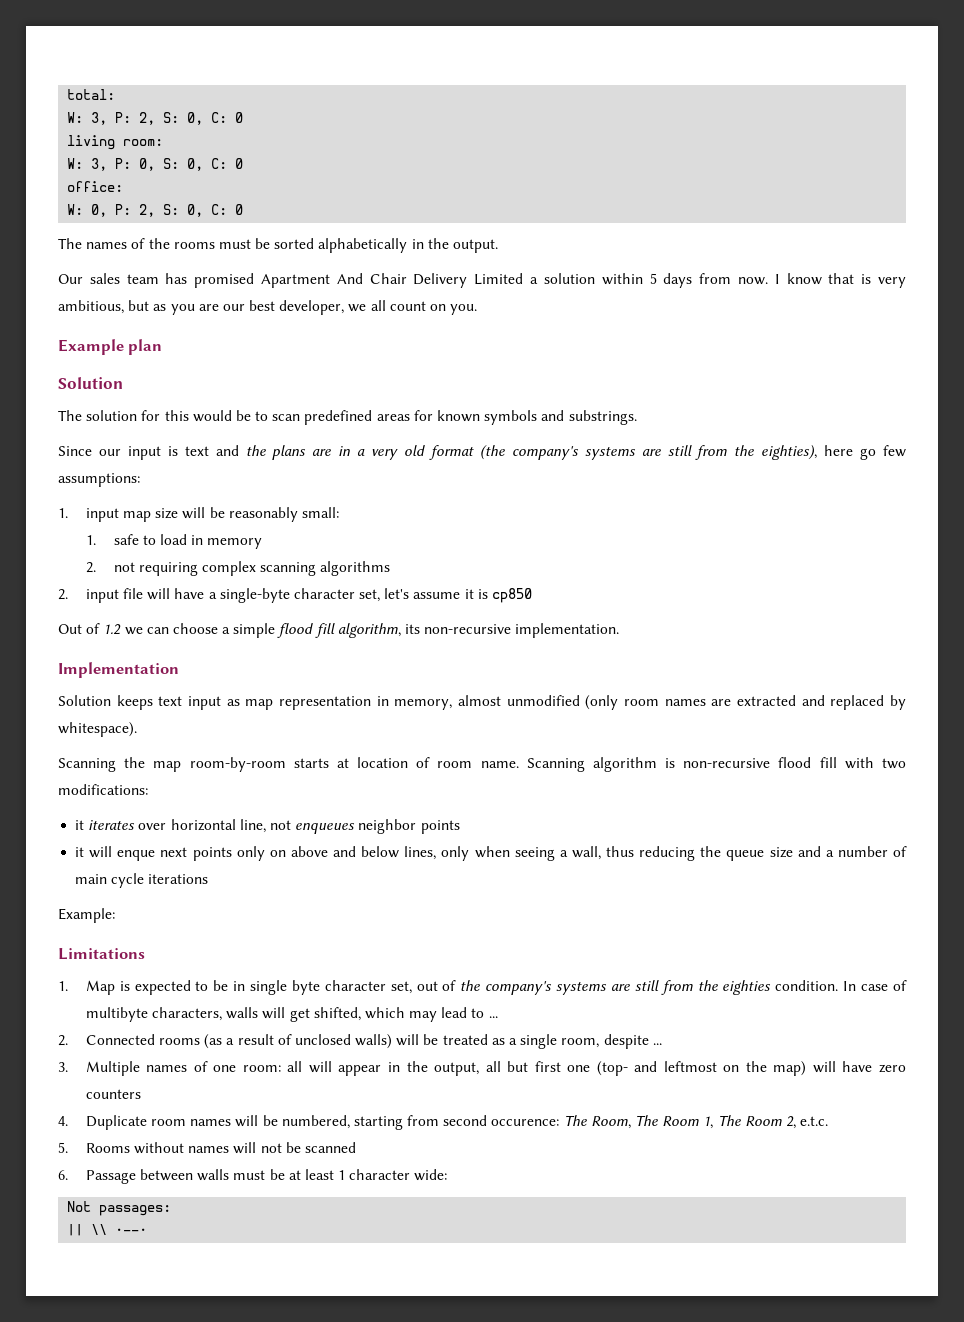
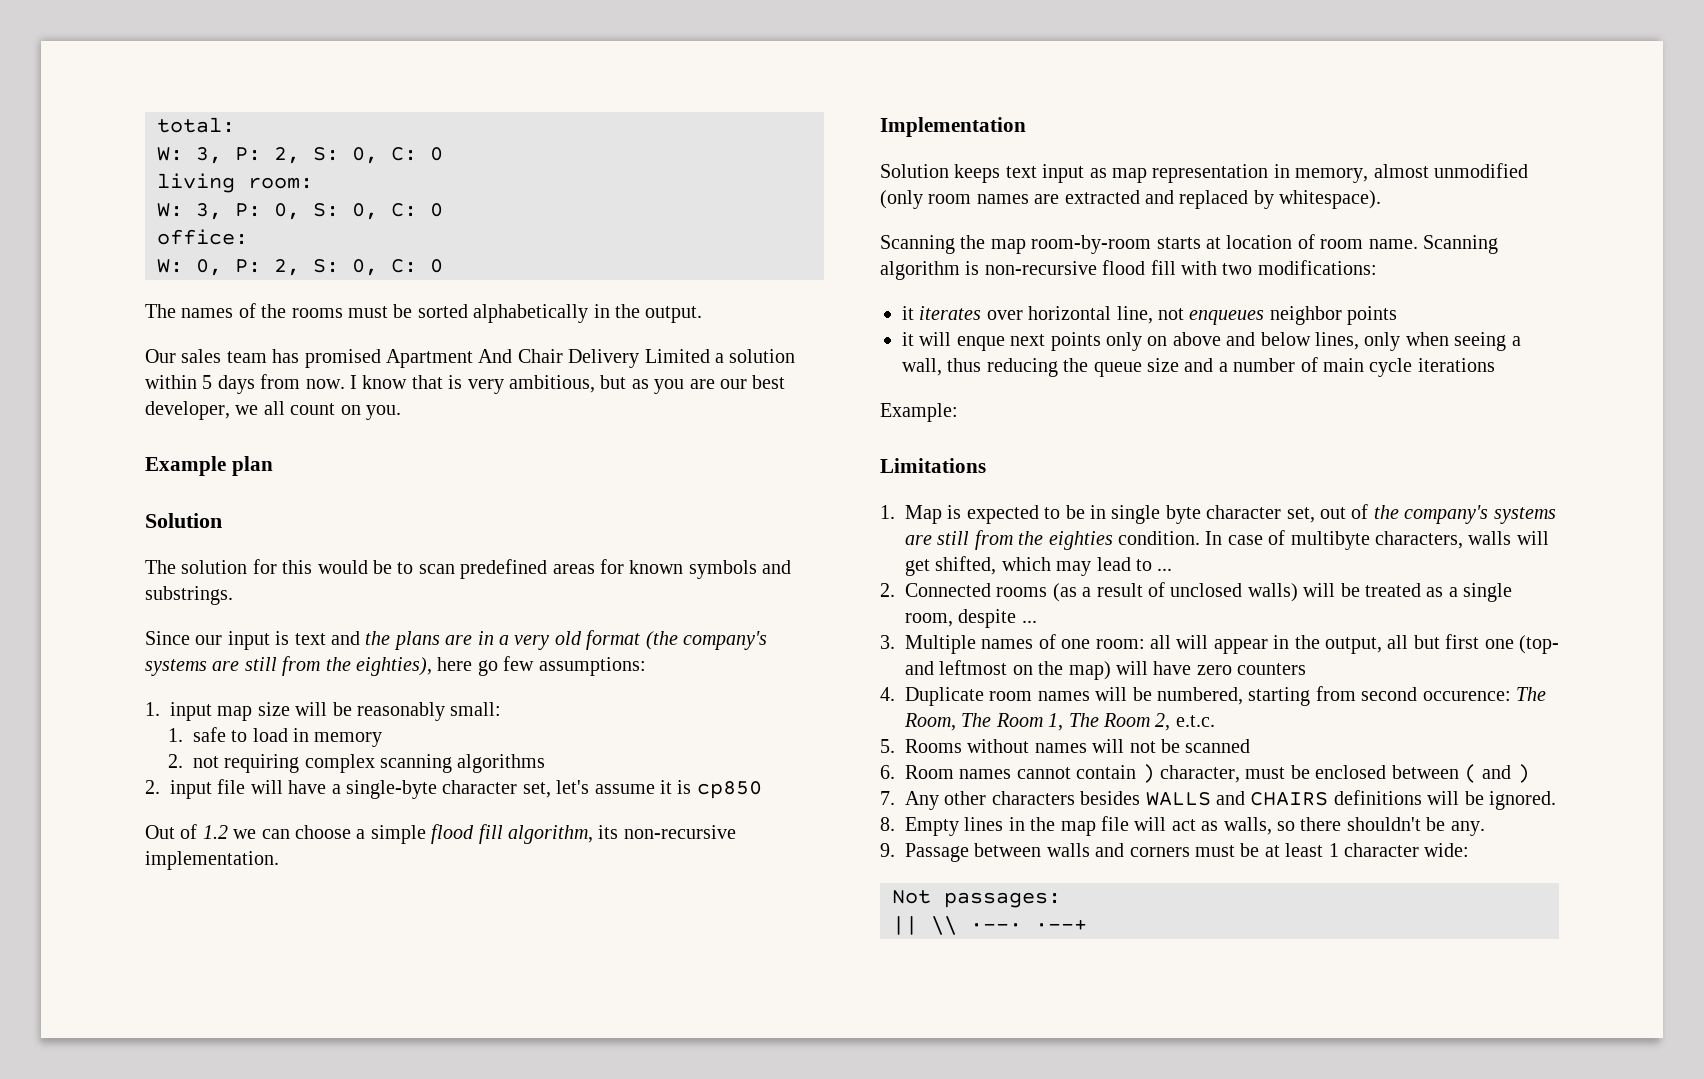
- 6. Passage between walls must be at least 1 character wide:
+ 6. Room names cannot contain ) character, must be enclosed between ( and )
+ 7. Any other characters besides WALLS and CHAIRS definitions will be ignored.
+ 8. Empty lines in the map file will act as walls, so there shouldn't be any.
+ 9. Passage between walls and corners must be at least 1 character wide:
- || \\ ·--·
+ || \\ ·--· ·--+

